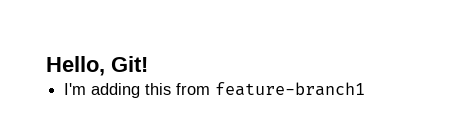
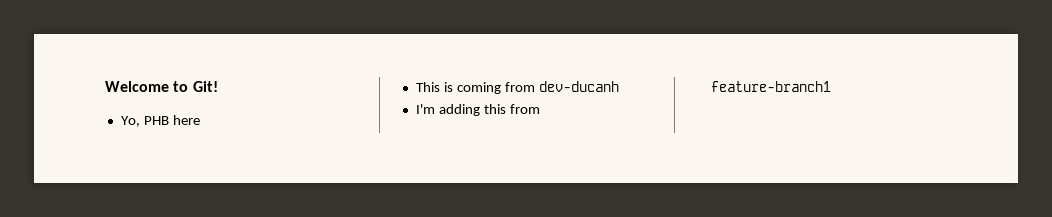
- Hello, Git!
+ Welcome to Git!
+ Yo, PHB here
+ This is coming from dev-ducanh

